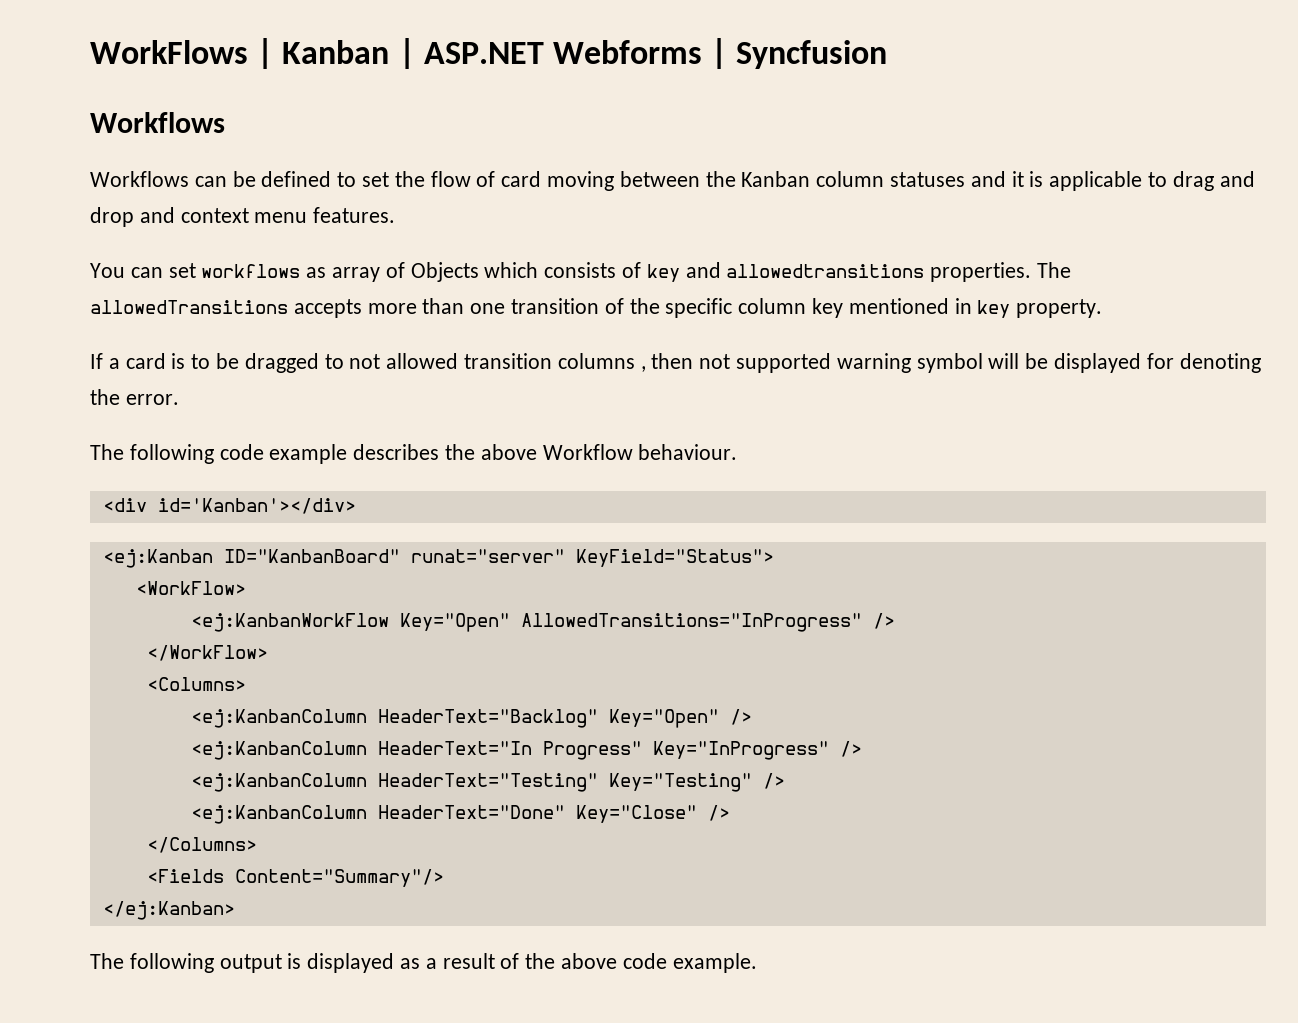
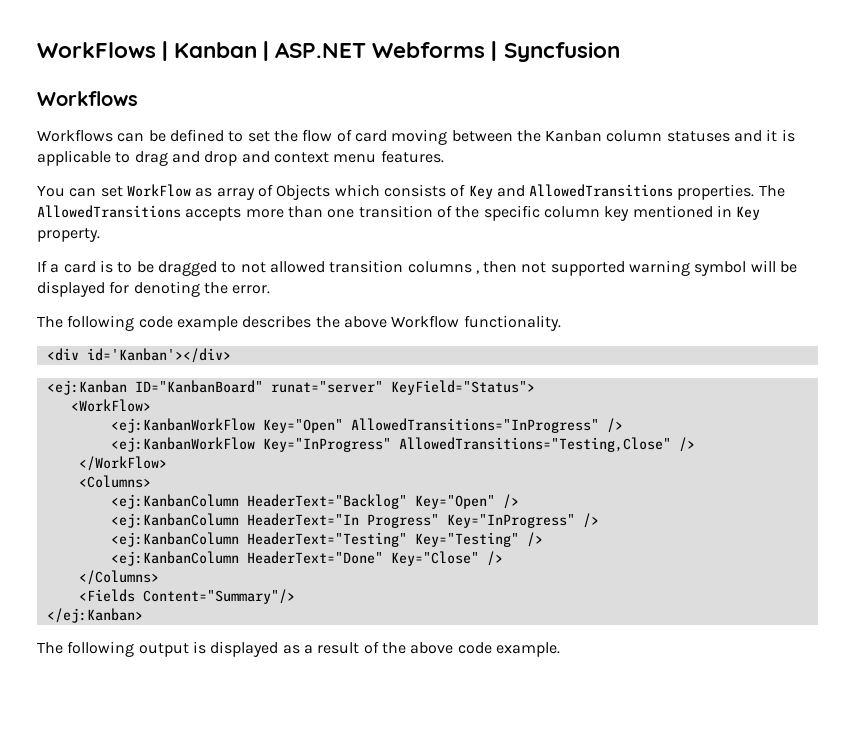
- You can set workflows as array of Objects which consists of key and allowedtransitions properties.
+ You can set WorkFlow as array of Objects which consists of Key and AllowedTransitions properties.
- The allowedTransitions accepts more than one transition of the specific column key mentioned in key property.
+ The AllowedTransitions accepts more than one transition of the specific column key mentioned in Key property.
- The following code example describes the above Workflow behaviour.
+ The following code example describes the above Workflow functionality.
+ <ej:KanbanWorkFlow Key="InProgress" AllowedTransitions="Testing,Close" />

